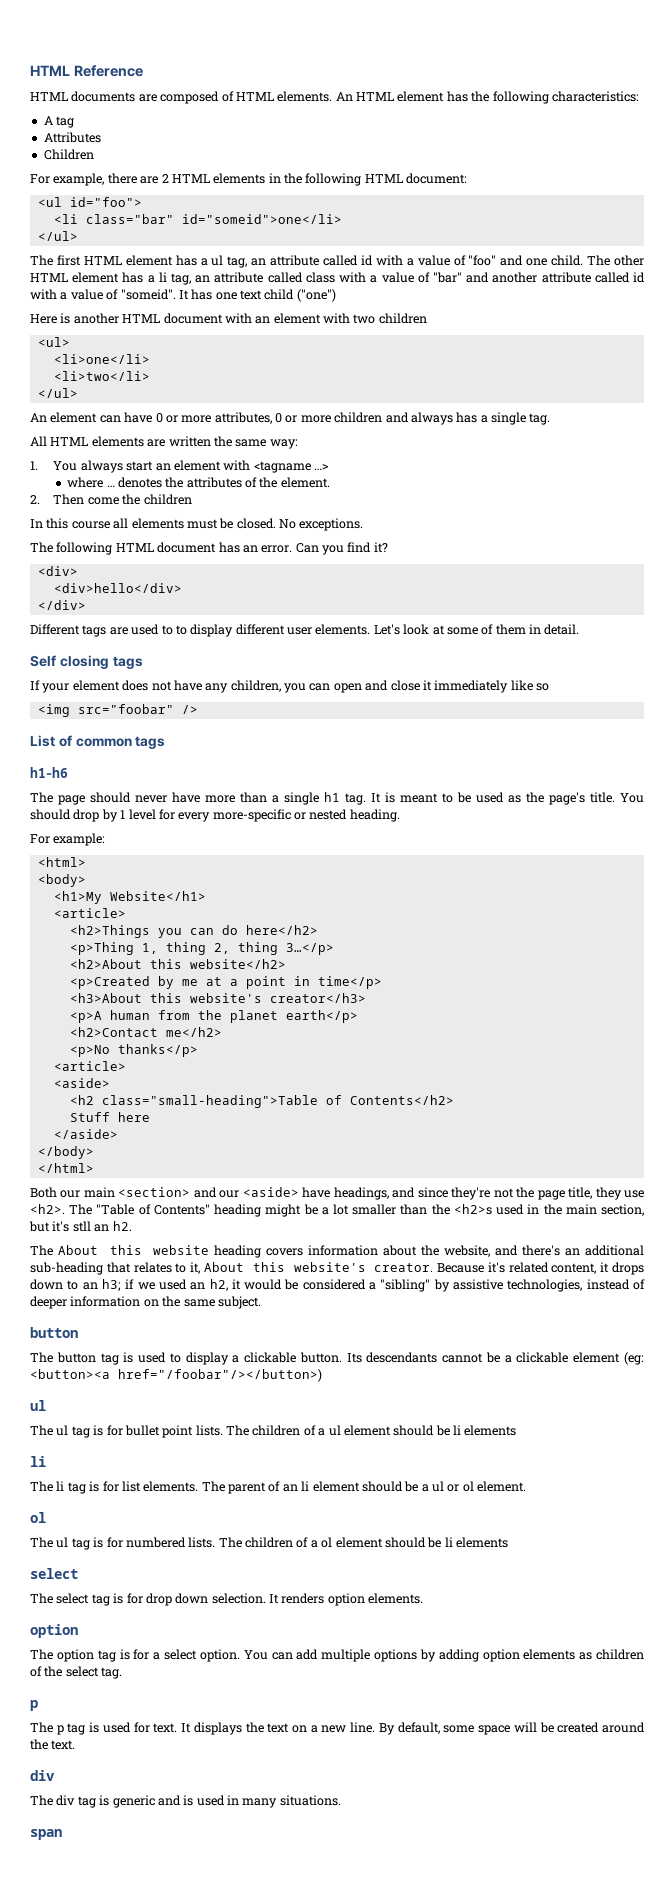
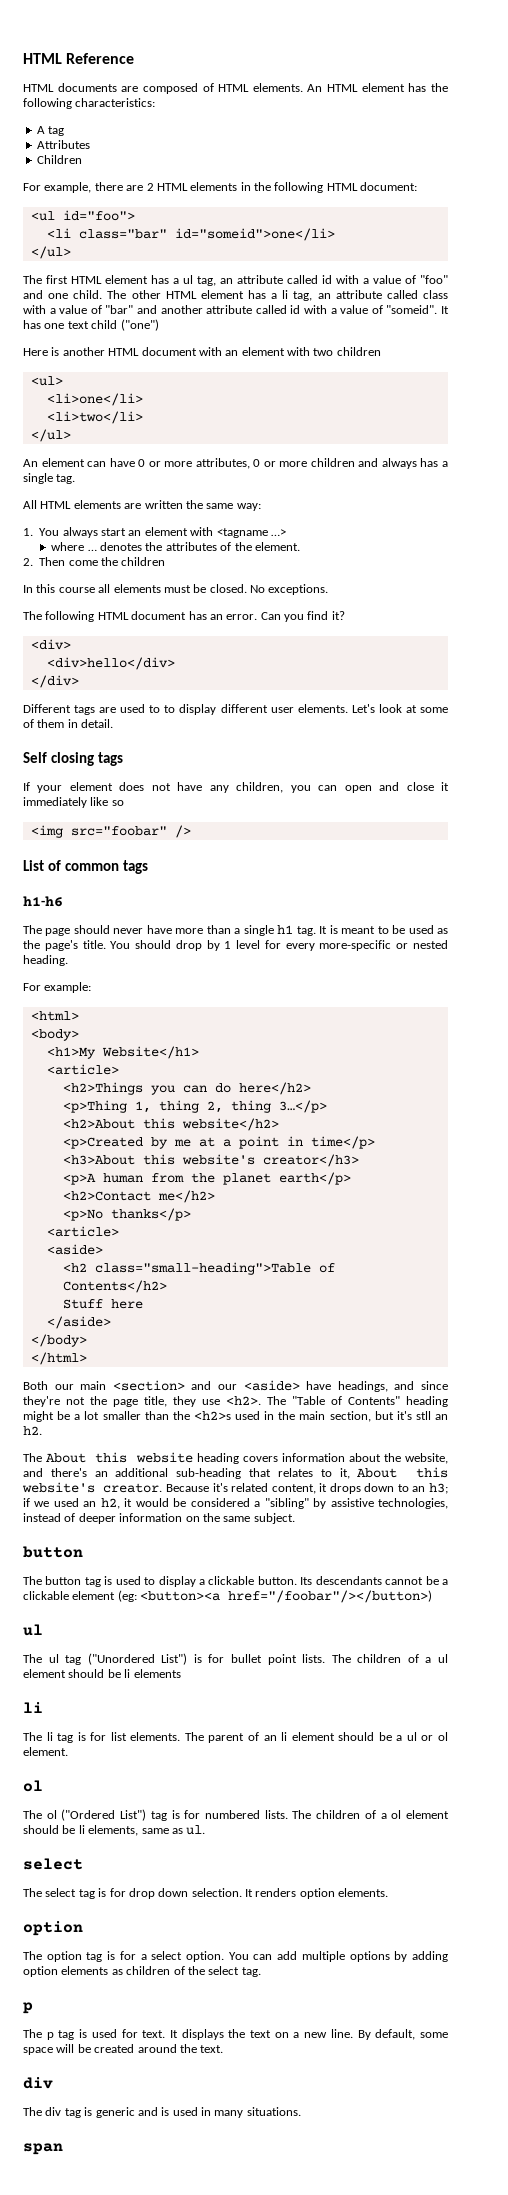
- The ul tag is for bullet point lists.
+ The ul tag ("Unordered List") is for bullet point lists.
- The ul tag is for numbered lists.
+ The ol ("Ordered List") tag is for numbered lists.
- The children of a ol element should be li elements
+ The children of a ol element should be li elements, same as ul.

